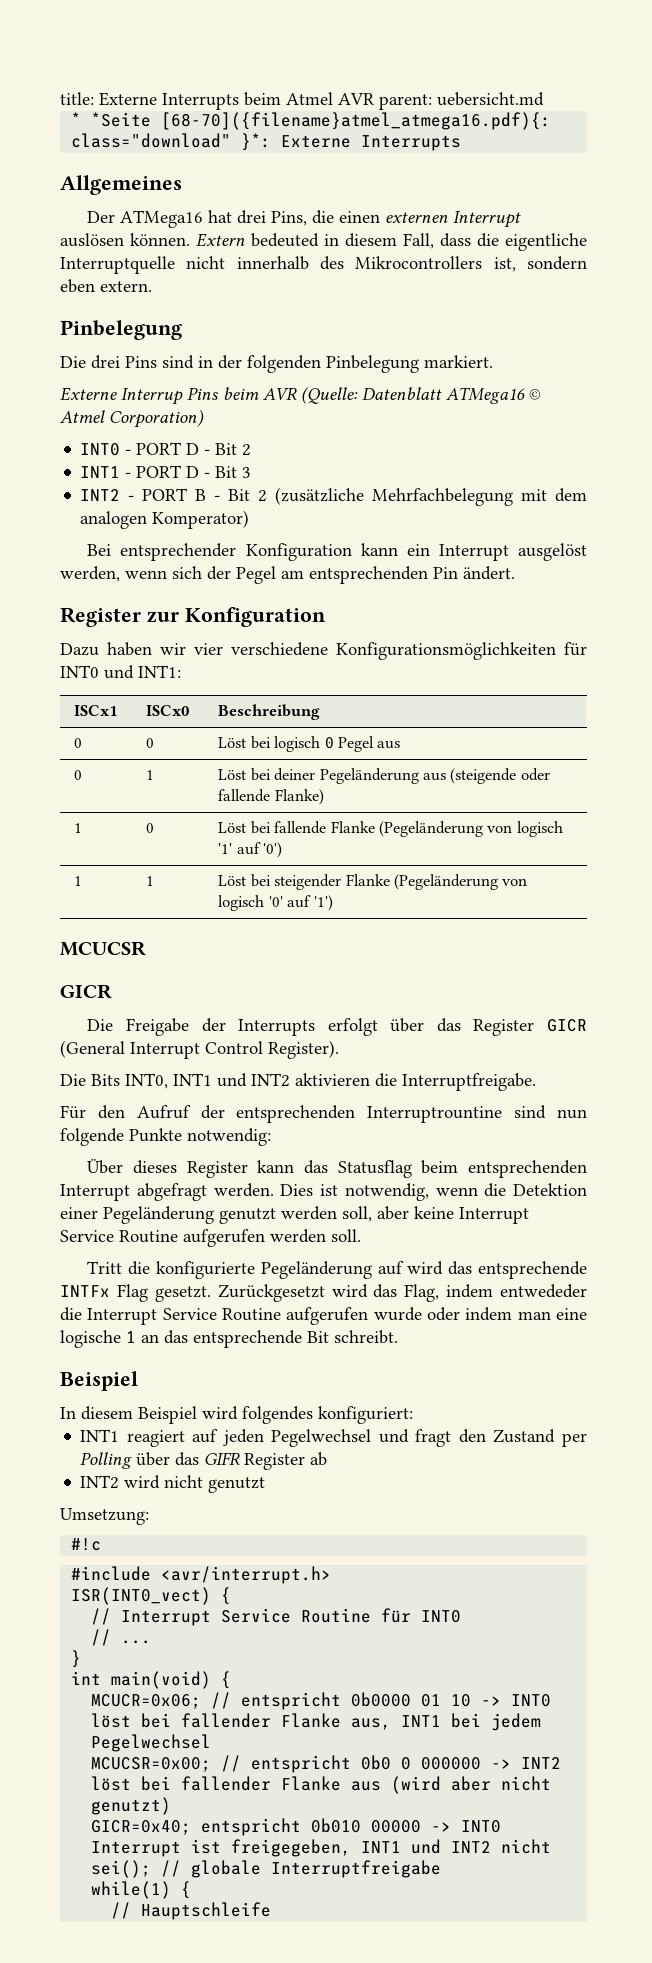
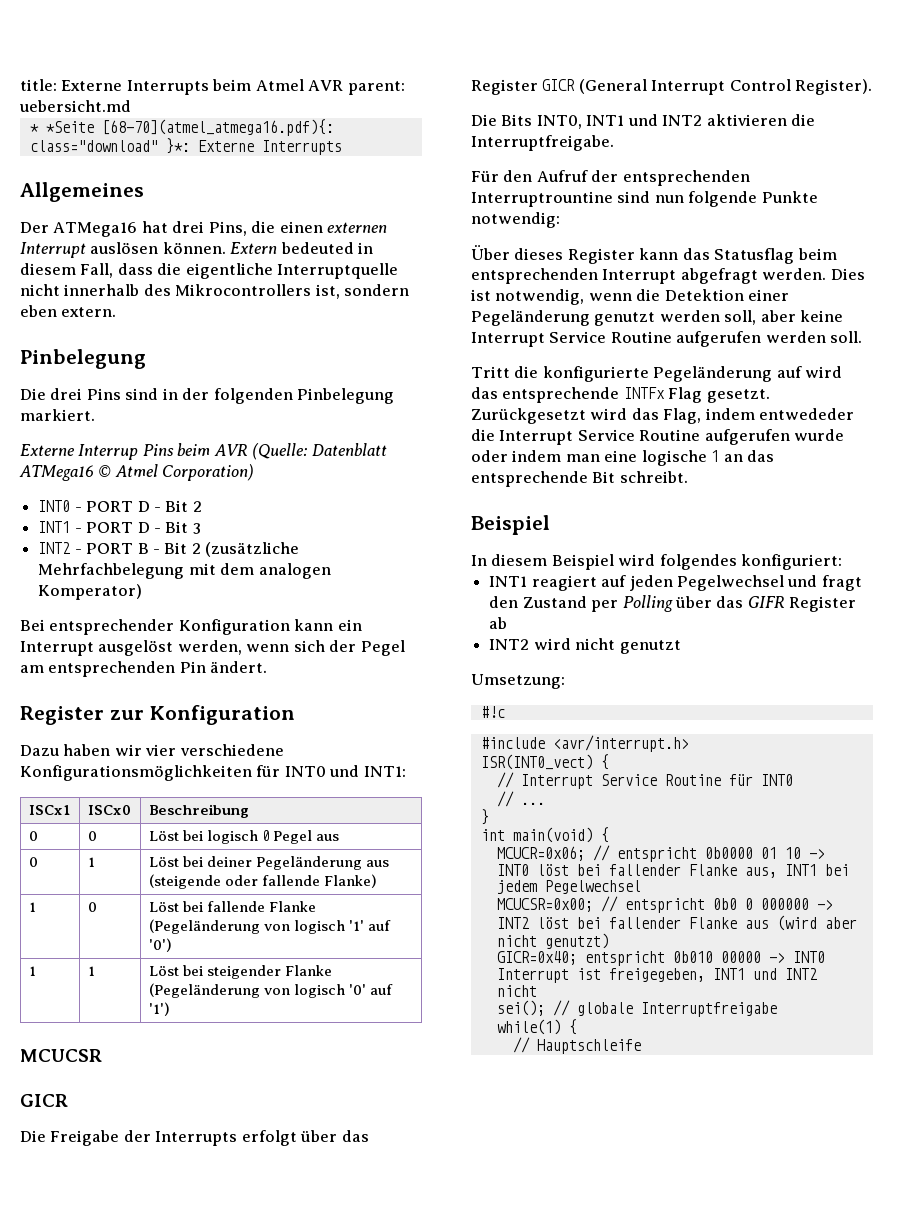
- * *Seite [68-70]({filename}atmel_atmega16.pdf){: class="download" }*: Externe Interrupts
+ * *Seite [68-70](atmel_atmega16.pdf){: class="download" }*: Externe Interrupts

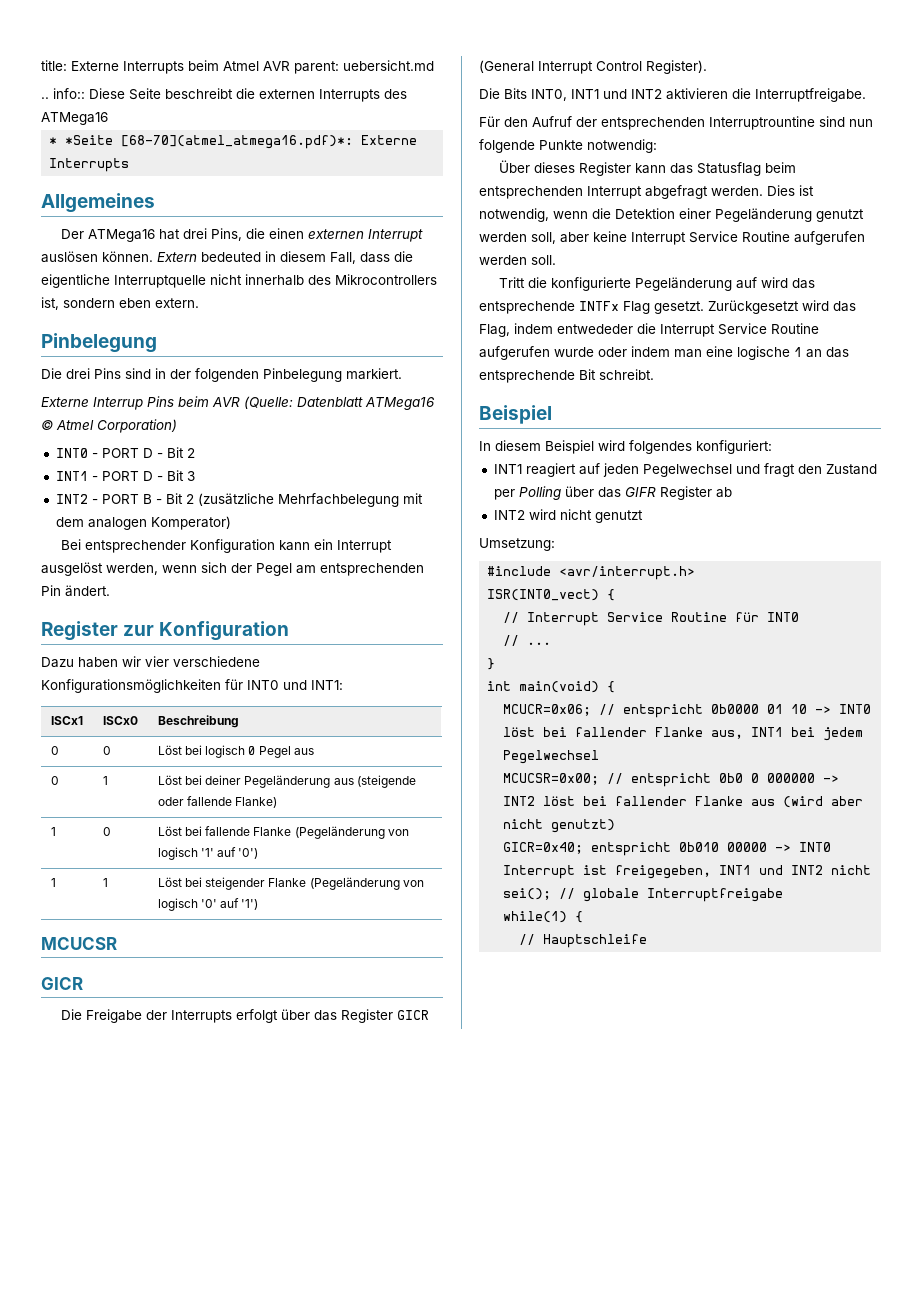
+ .. info:: Diese Seite beschreibt die externen Interrupts des ATMega16
- * *Seite [68-70](atmel_atmega16.pdf){: class="download" }*: Externe Interrupts
+ * *Seite [68-70](atmel_atmega16.pdf)*: Externe Interrupts
- #!c

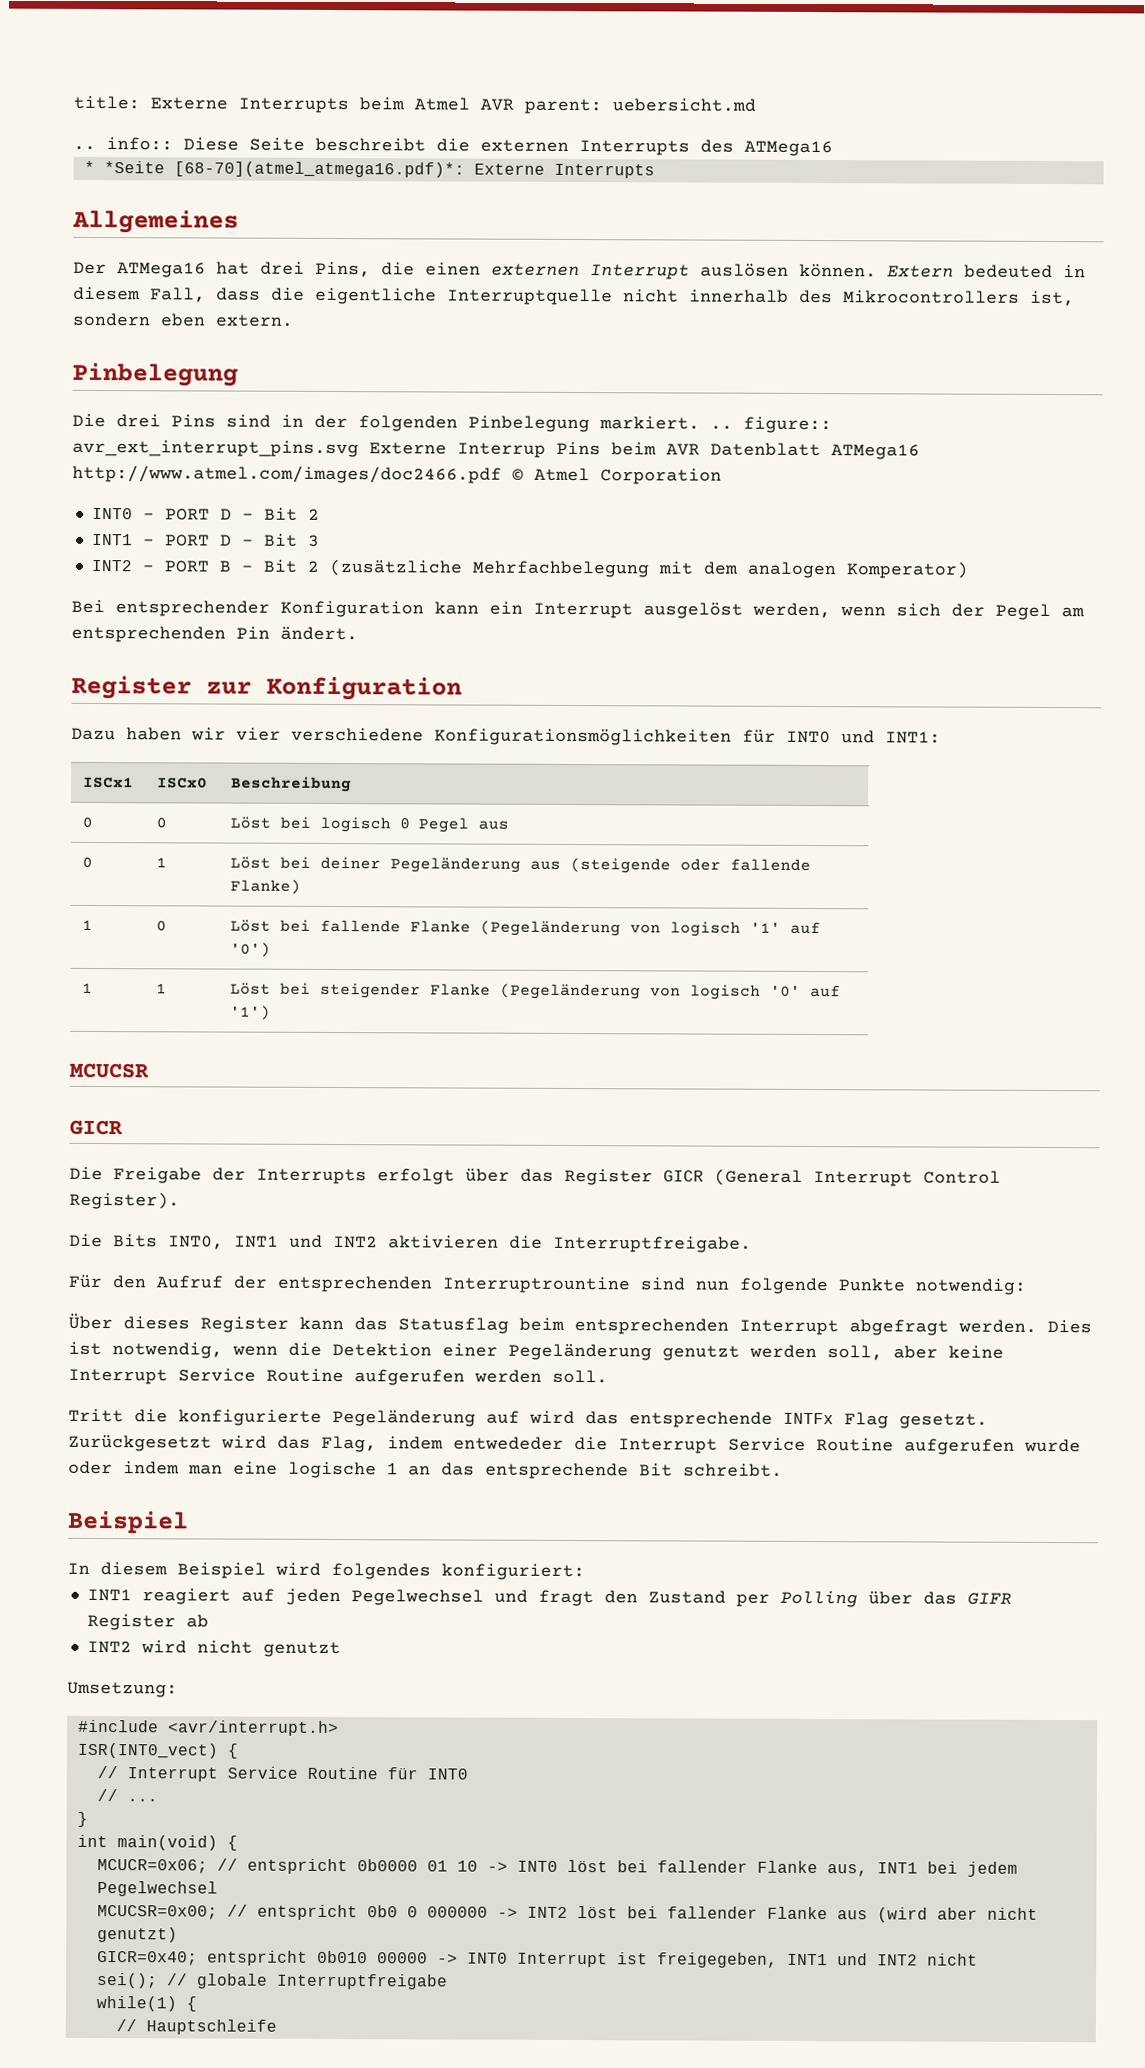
- Die drei Pins sind in der folgenden Pinbelegung markiert.
- Externe Interrup Pins beim AVR (Quelle: Datenblatt ATMega16 © Atmel Corporation)
+ Die drei Pins sind in der folgenden Pinbelegung markiert. .. figure:: avr_ext_interrupt_pins.svg Externe Interrup Pins beim AVR Datenblatt ATMega16 http://www.atmel.com/images/doc2466.pdf © Atmel Corporation

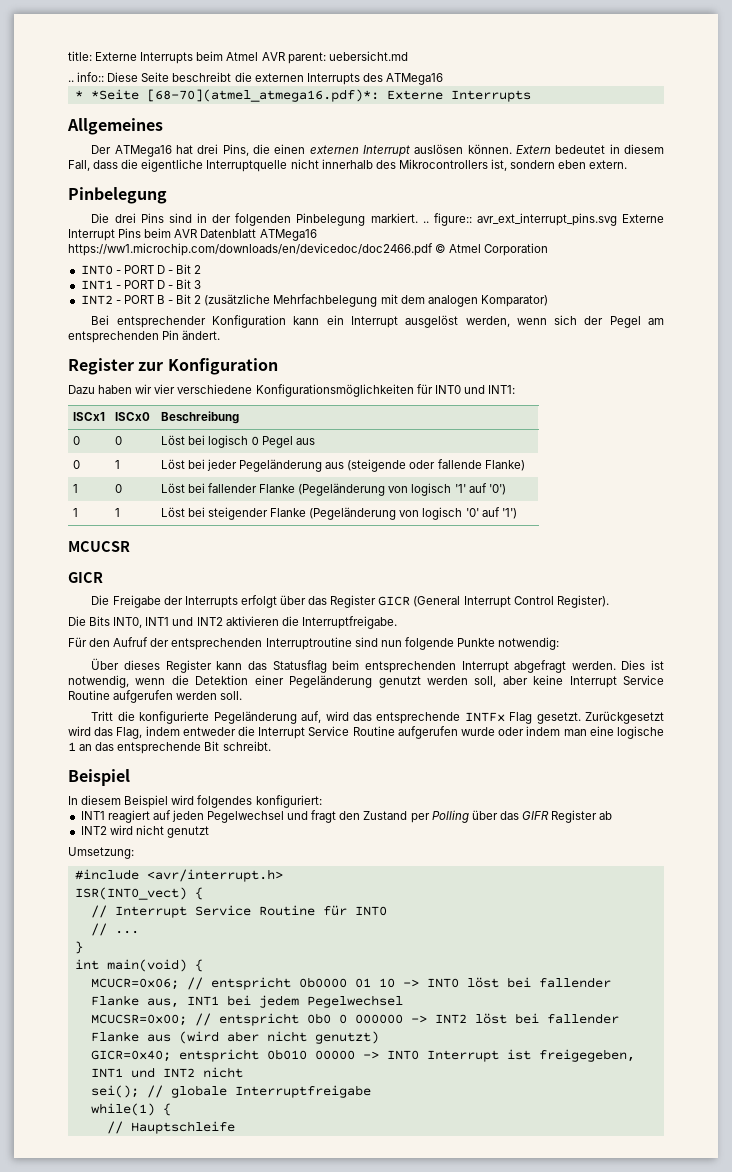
- Extern bedeuted in diesem Fall, dass die eigentliche Interruptquelle nicht innerhalb des Mikrocontrollers ist, sondern eben extern.
+ Extern bedeutet in diesem Fall, dass die eigentliche Interruptquelle nicht innerhalb des Mikrocontrollers ist, sondern eben extern.
- Die drei Pins sind in der folgenden Pinbelegung markiert. .. figure:: avr_ext_interrupt_pins.svg Externe Interrup Pins beim AVR Datenblatt ATMega16 http://www.atmel.com/images/doc2466.pdf © Atmel Corporation
+ Die drei Pins sind in der folgenden Pinbelegung markiert. .. figure:: avr_ext_interrupt_pins.svg Externe Interrupt Pins beim AVR Datenblatt ATMega16 https://ww1.microchip.com/downloads/en/devicedoc/doc2466.pdf © Atmel Corporation
- INT2 - PORT B - Bit 2 (zusätzliche Mehrfachbelegung mit dem analogen Komperator)
+ INT2 - PORT B - Bit 2 (zusätzliche Mehrfachbelegung mit dem analogen Komparator)
- 0 | 1 | Löst bei deiner Pegeländerung aus (steigende oder fallende Flanke)
+ 0 | 1 | Löst bei jeder Pegeländerung aus (steigende oder fallende Flanke)
- 1 | 0 | Löst bei fallende Flanke (Pegeländerung von logisch '1' auf '0')
+ 1 | 0 | Löst bei fallender Flanke (Pegeländerung von logisch '1' auf '0')
- Für den Aufruf der entsprechenden Interruptrountine sind nun folgende Punkte notwendig:
+ Für den Aufruf der entsprechenden Interruptroutine sind nun folgende Punkte notwendig:
- Tritt die konfigurierte Pegeländerung auf wird das entsprechende INTFx Flag gesetzt.
+ Tritt die konfigurierte Pegeländerung auf, wird das entsprechende INTFx Flag gesetzt.
- Zurückgesetzt wird das Flag, indem entwededer die Interrupt Service Routine aufgerufen wurde oder indem man eine logische 1 an das entsprechende Bit schreibt.
+ Zurückgesetzt wird das Flag, indem entweder die Interrupt Service Routine aufgerufen wurde oder indem man eine logische 1 an das entsprechende Bit schreibt.

